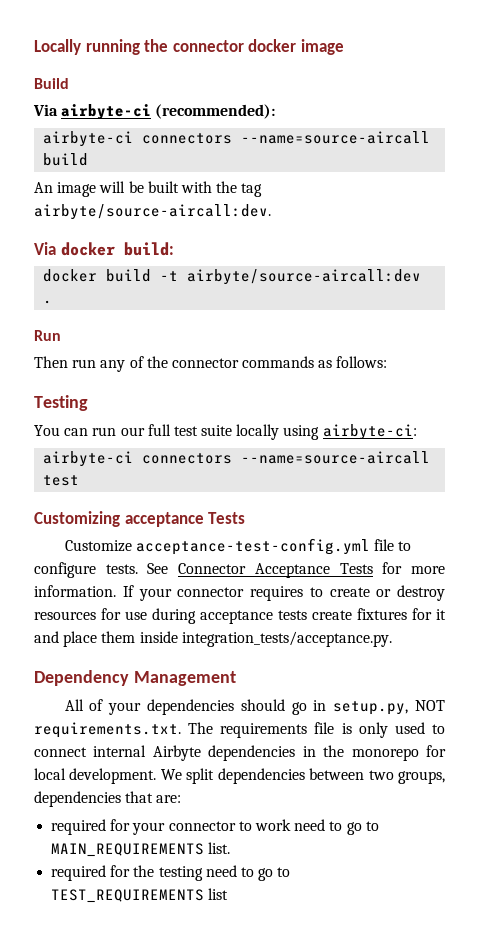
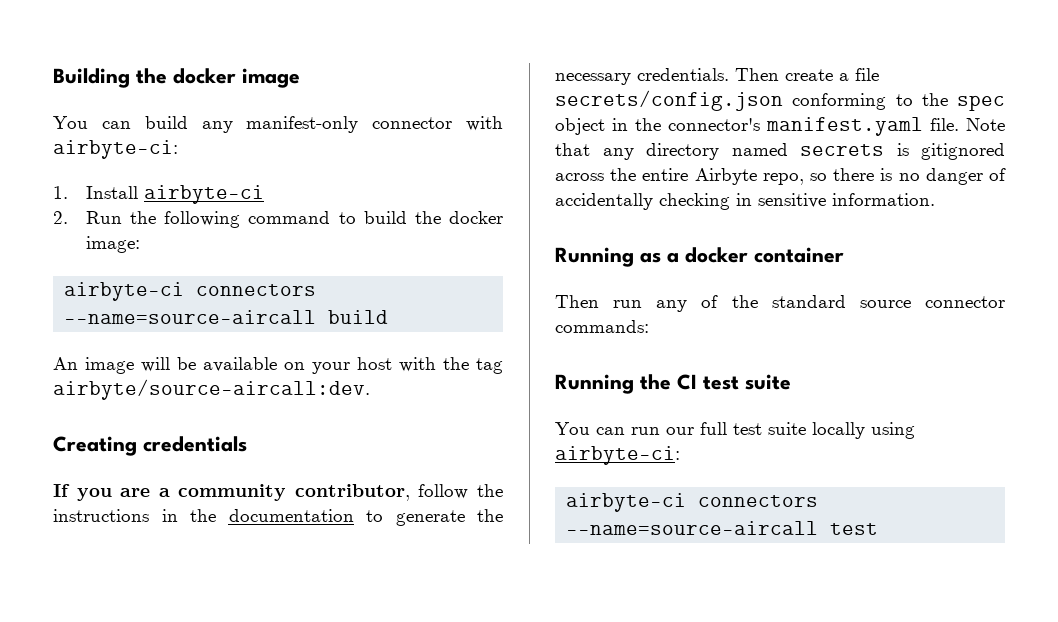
- Locally running the connector docker image
- Build
- Via airbyte-ci (recommended):
+ Building the docker image
+ You can build any manifest-only connector with airbyte-ci:
+ 1. Install airbyte-ci
+ 2. Run the following command to build the docker image:
- An image will be built with the tag airbyte/source-aircall:dev.
+ An image will be available on your host with the tag airbyte/source-aircall:dev.
- Via docker build:
- docker build -t airbyte/source-aircall:dev .
- Run
+ Creating credentials
+ If you are a community contributor, follow the instructions in the documentation to generate the necessary credentials. Then create a file secrets/config.json conforming to the spec object in the connector's manifest.yaml file. Note that any directory named secrets is gitignored across the entire Airbyte repo, so there is no danger of accidentally checking in sensitive information.
+ Running as a docker container
- Then run any of the connector commands as follows:
- Testing
+ Then run any of the standard source connector commands:
+ Running the CI test suite
- Customizing acceptance Tests
- Customize acceptance-test-config.yml file to configure tests. See Connector Acceptance Tests for more information. If your connector requires to create or destroy resources for use during acceptance tests create fixtures for it and place them inside integration_tests/acceptance.py.
- Dependency Management
- All of your dependencies should go in setup.py, NOT requirements.txt. The requirements file is only used to connect internal Airbyte dependencies in the monorepo for local development. We split dependencies between two groups, dependencies that are:
- required for your connector to work need to go to MAIN_REQUIREMENTS list.
- required for the testing need to go to TEST_REQUIREMENTS list

